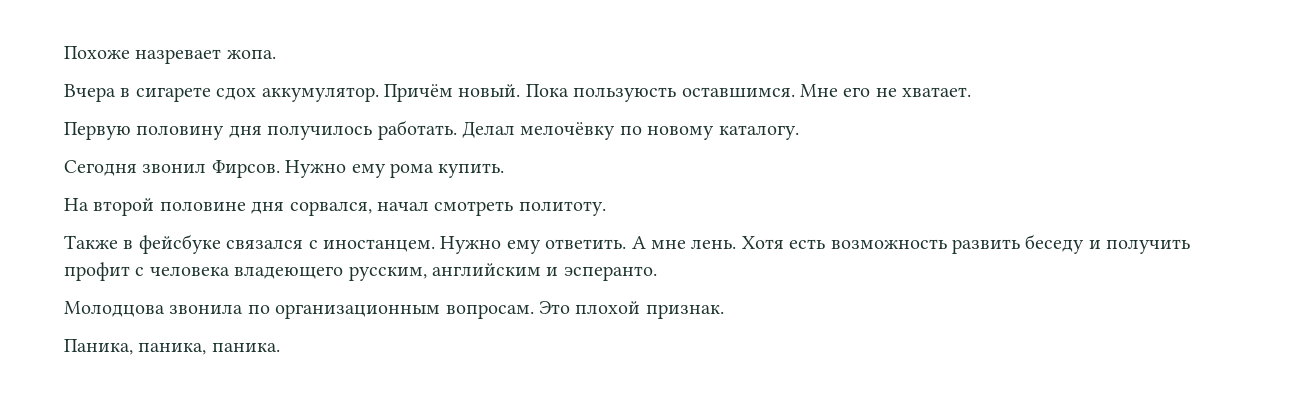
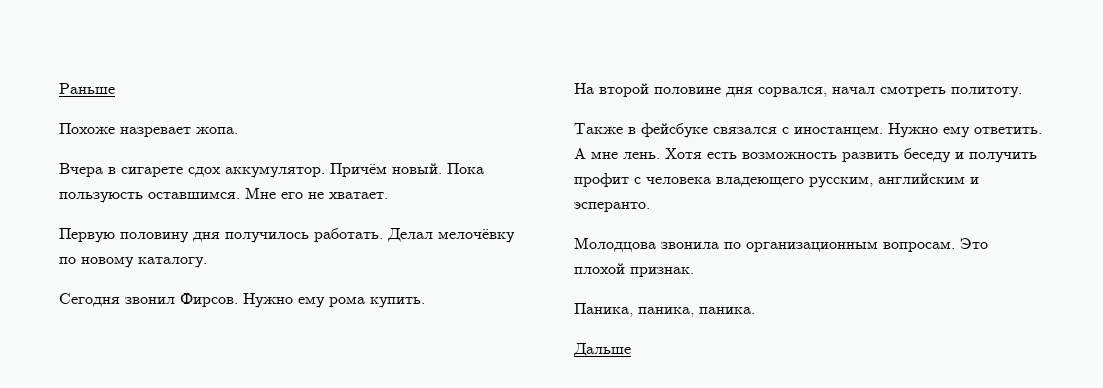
+ Раньше
+ Дальше

